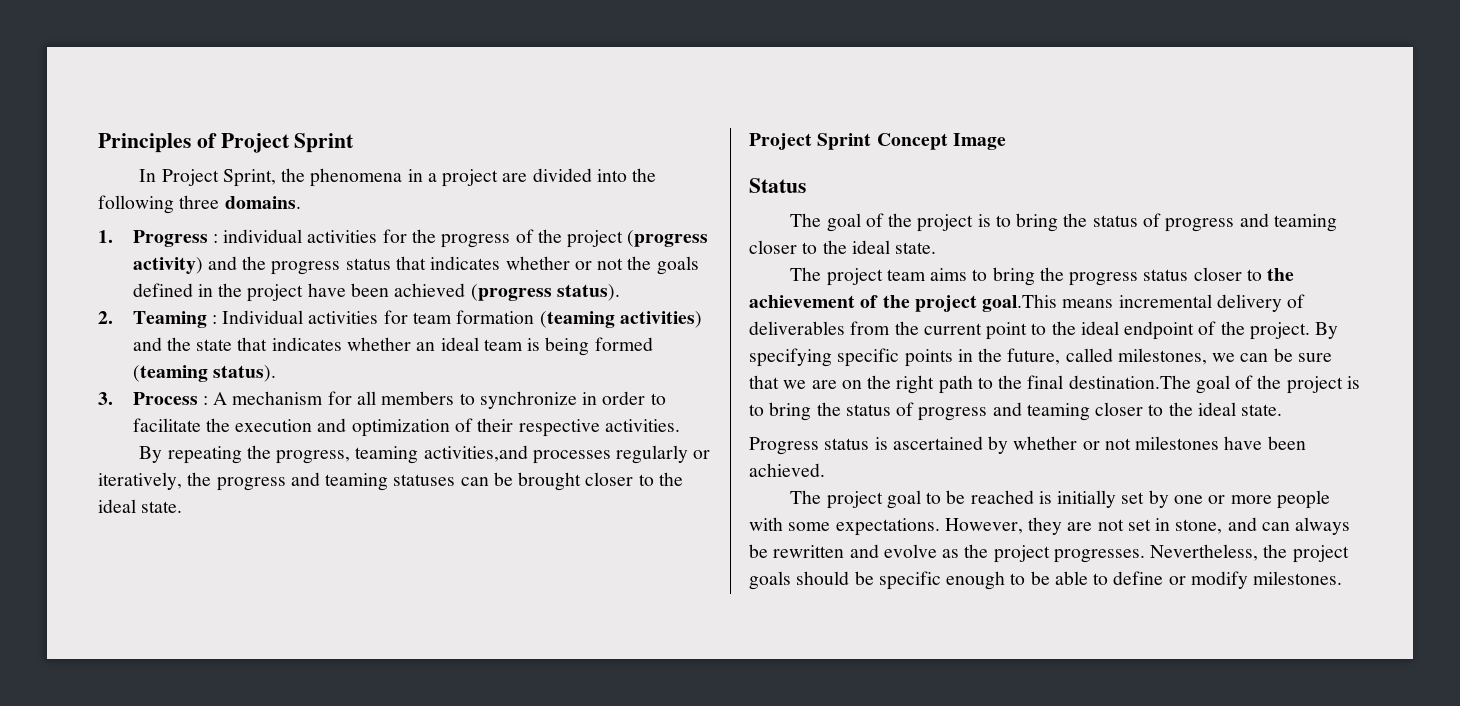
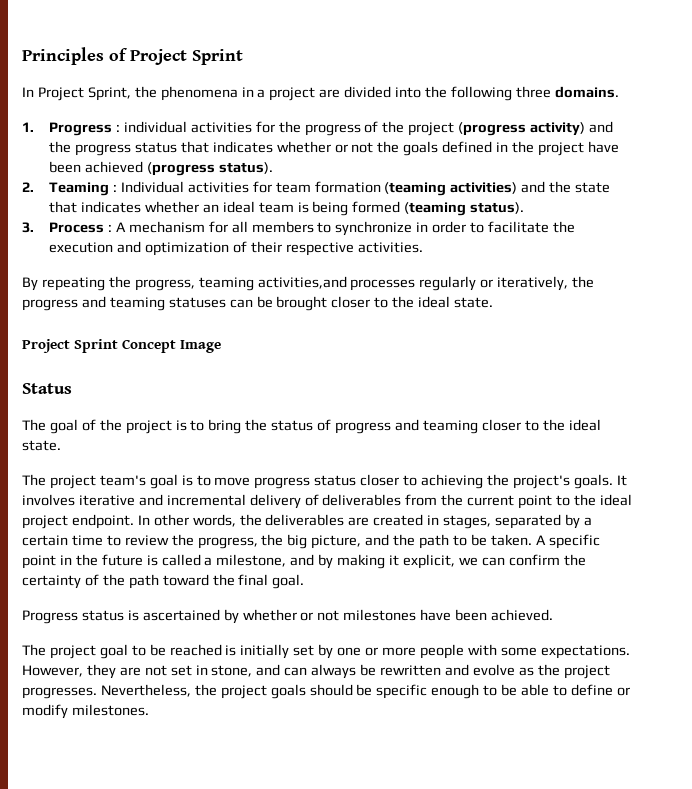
- The project team aims to bring the progress status closer to the achievement of the project goal.This means incremental delivery of deliverables from the current point to the ideal endpoint of the project. By specifying specific points in the future, called milestones, we can be sure that we are on the right path to the final destination.The goal of the project is to bring the status of progress and teaming closer to the ideal state.
+ The project team's goal is to move progress status closer to achieving the project's goals. It involves iterative and incremental delivery of deliverables from the current point to the ideal project endpoint. In other words, the deliverables are created in stages, separated by a certain time to review the progress, the big picture, and the path to be taken. A specific point in the future is called a milestone, and by making it explicit, we can confirm the certainty of the path toward the final goal.

